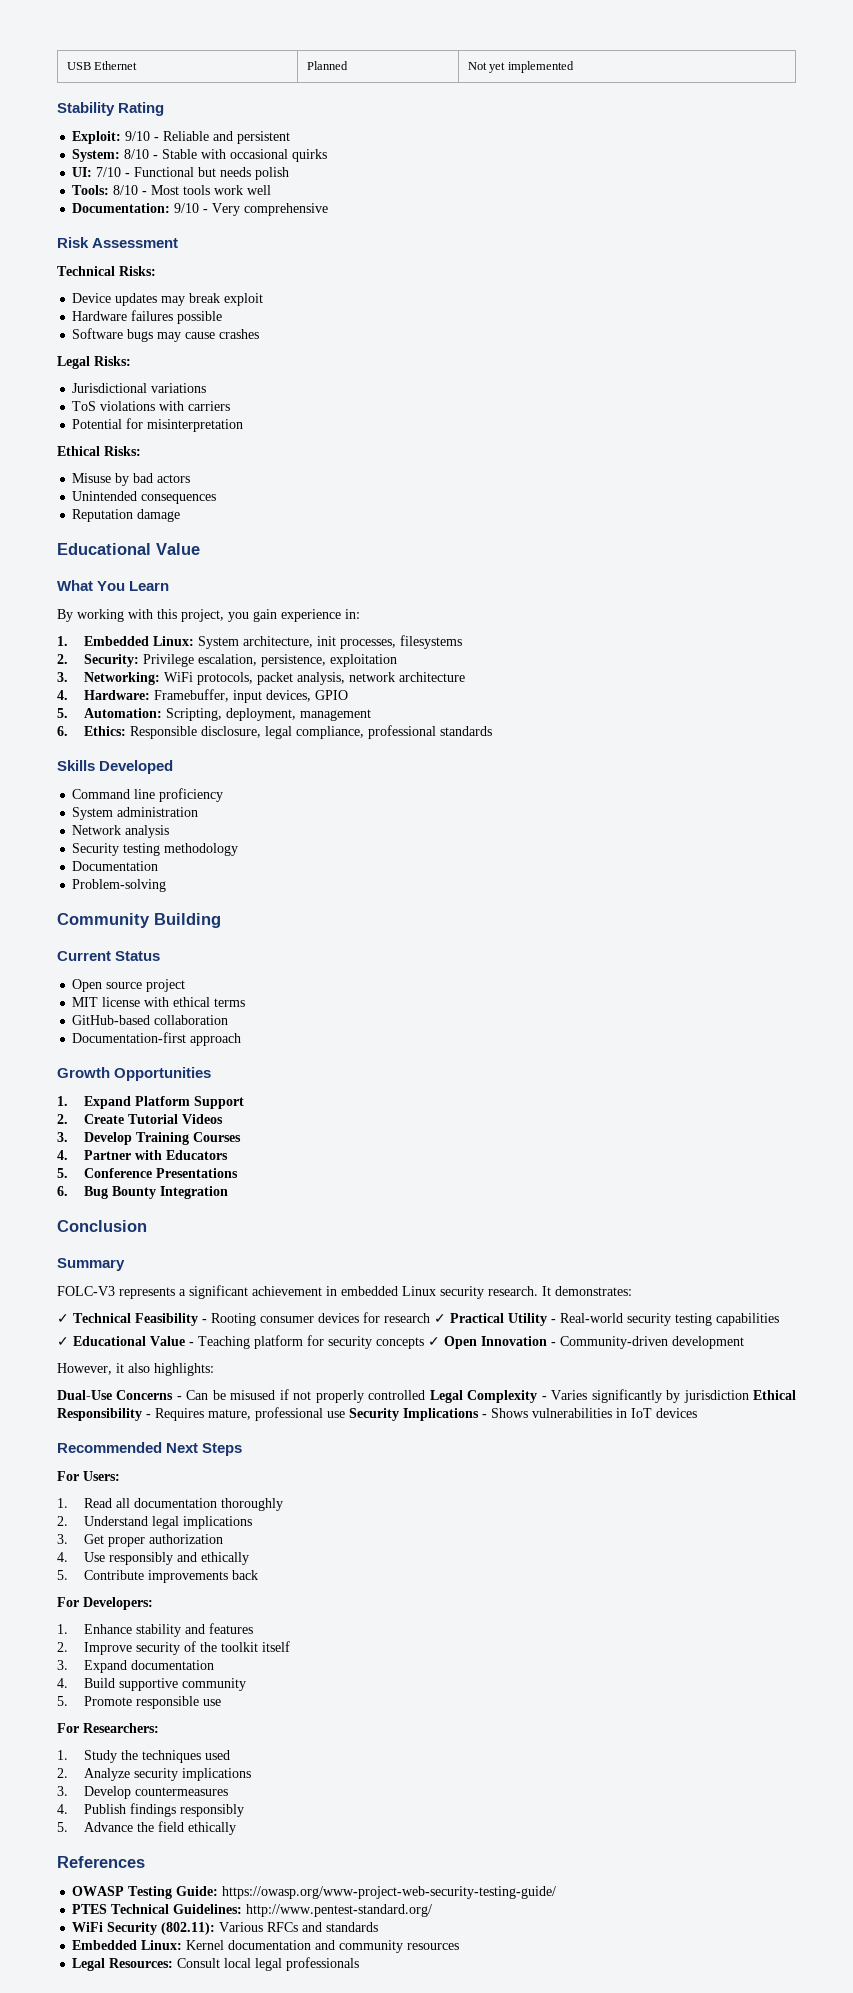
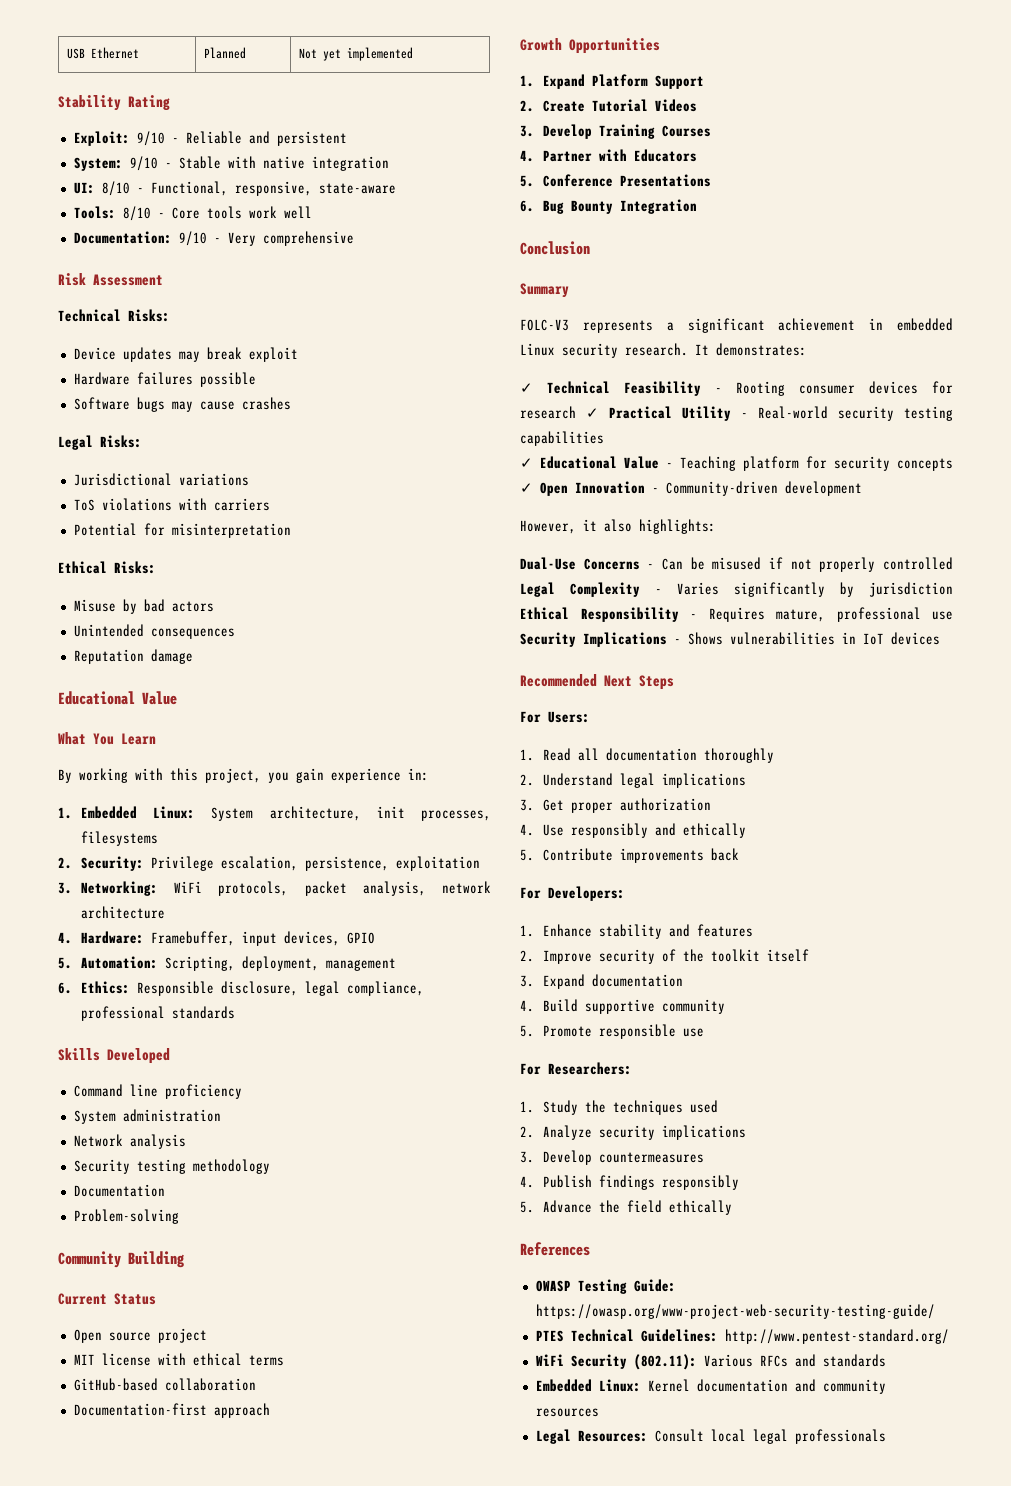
- System: 8/10 - Stable with occasional quirks
+ System: 9/10 - Stable with native integration
- UI: 7/10 - Functional but needs polish
+ UI: 8/10 - Functional, responsive, state-aware
- Tools: 8/10 - Most tools work well
+ Tools: 8/10 - Core tools work well

